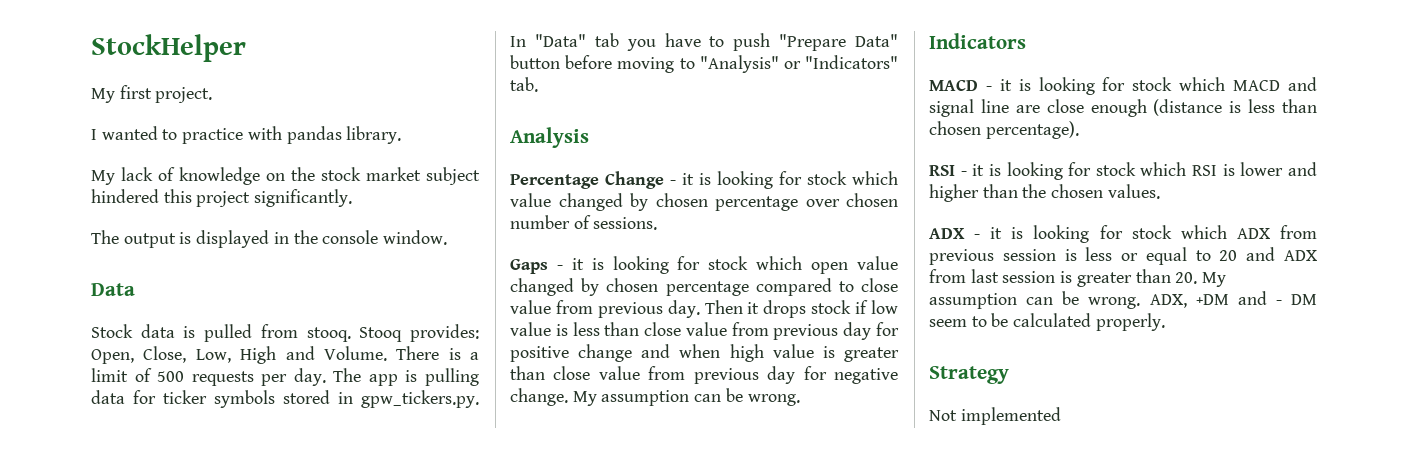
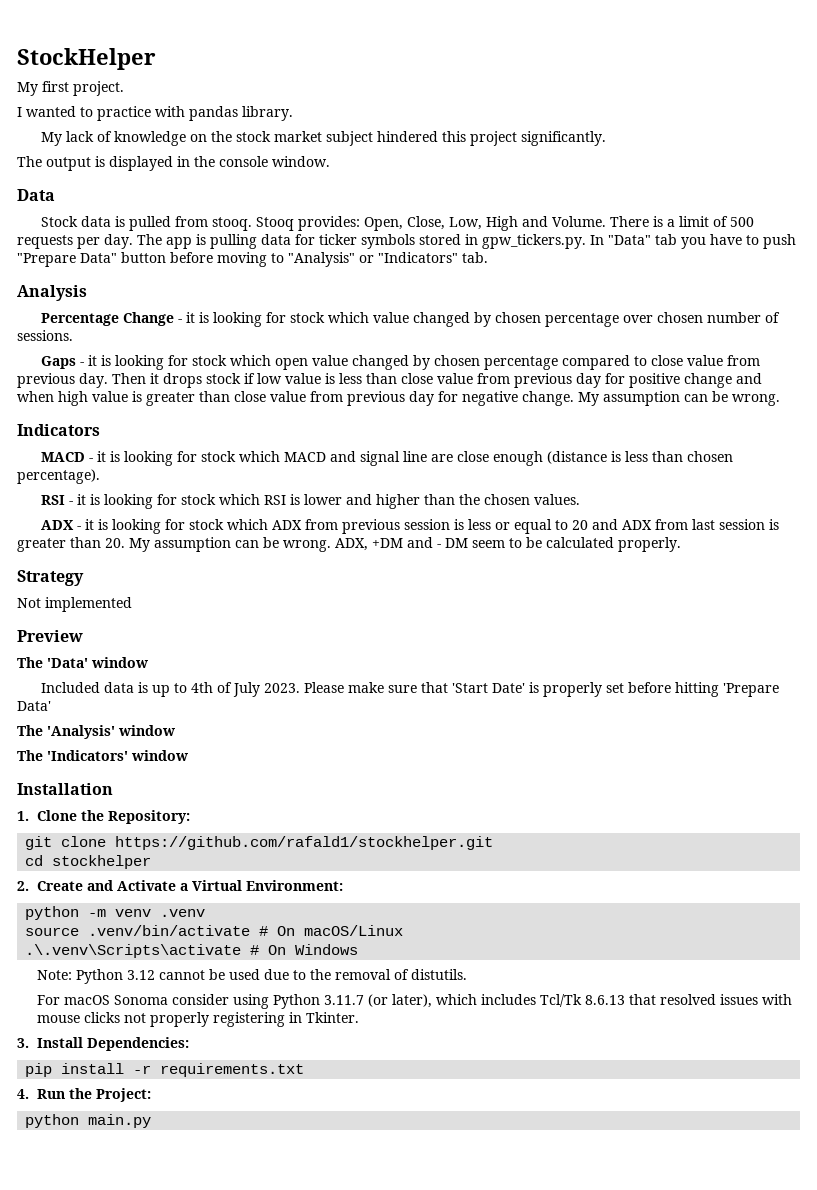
+ Preview
+ The 'Data' window
+ Included data is up to 4th of July 2023. Please make sure that 'Start Date' is properly set before hitting 'Prepare Data'
+ The 'Analysis' window
+ The 'Indicators' window
+ Installation
+ 1. Clone the Repository:
+ git clone https://github.com/rafald1/stockhelper.git
+ cd stockhelper
+ 2. Create and Activate a Virtual Environment:
+ python -m venv .venv
+ source .venv/bin/activate # On macOS/Linux
+ .\.venv\Scripts\activate # On Windows
+ Note: Python 3.12 cannot be used due to the removal of distutils.
+ For macOS Sonoma consider using Python 3.11.7 (or later), which includes Tcl/Tk 8.6.13 that resolved issues with mouse clicks not properly registering in Tkinter.
+ 3. Install Dependencies:
+ pip install -r requirements.txt
+ 4. Run the Project:
+ python main.py

